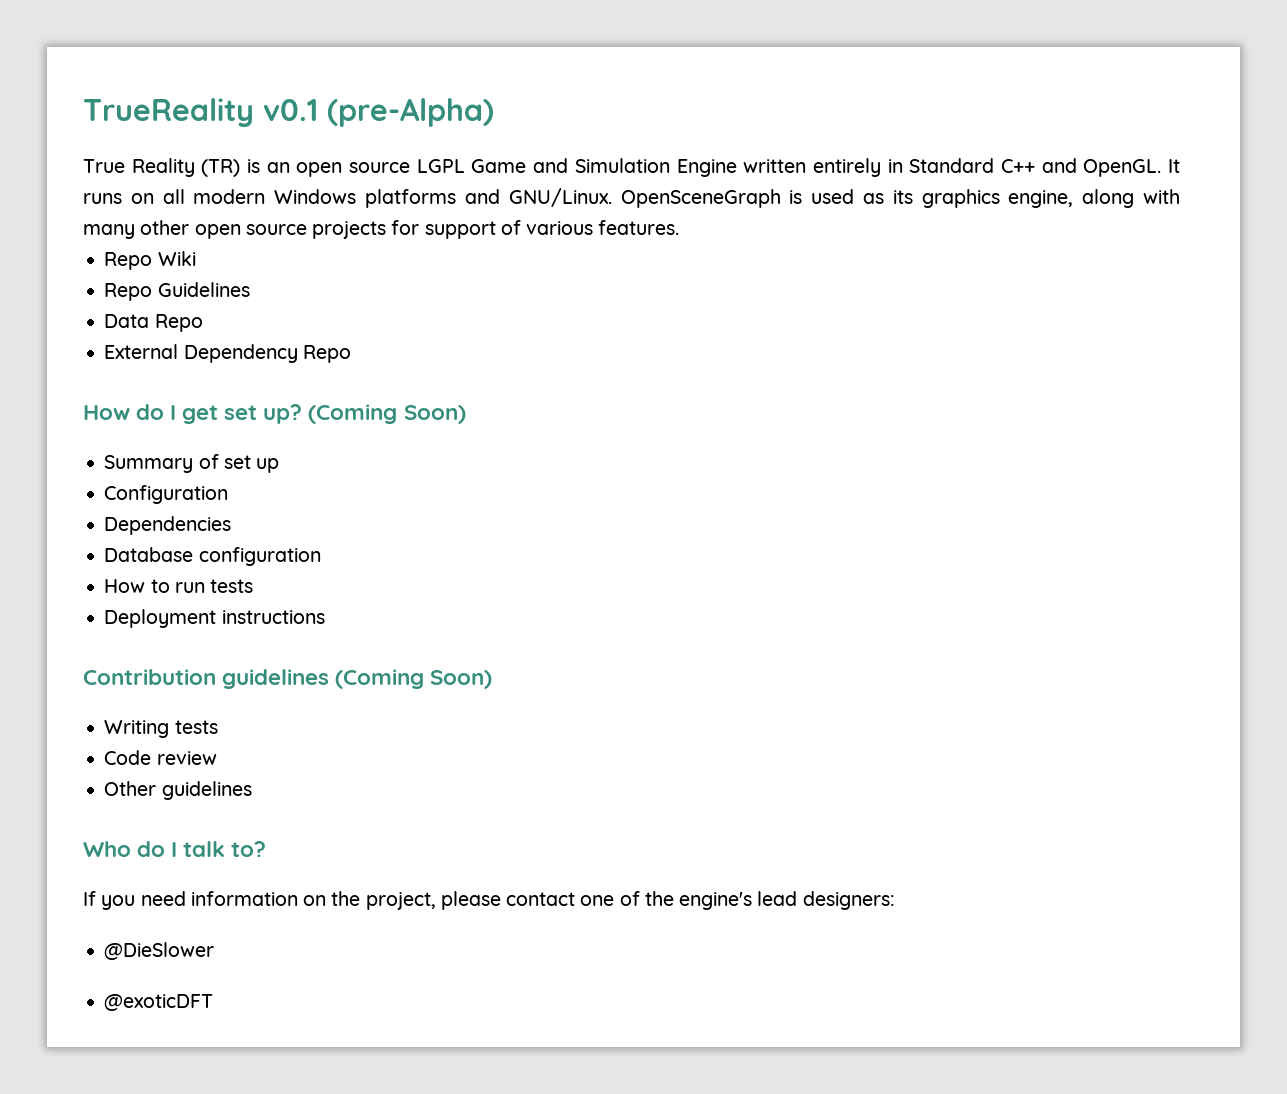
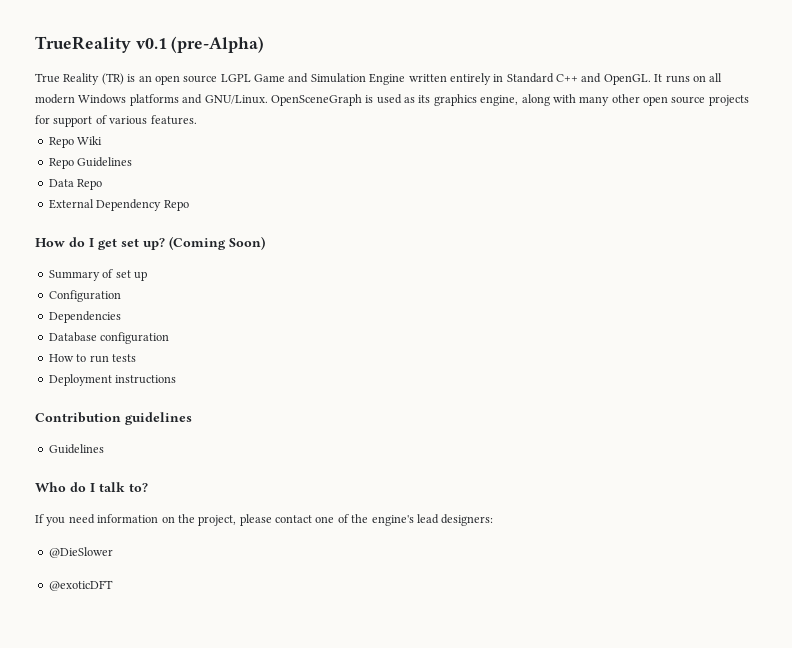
- Contribution guidelines (Coming Soon)
- Writing tests
- Code review
- Other guidelines
+ Contribution guidelines
+ Guidelines

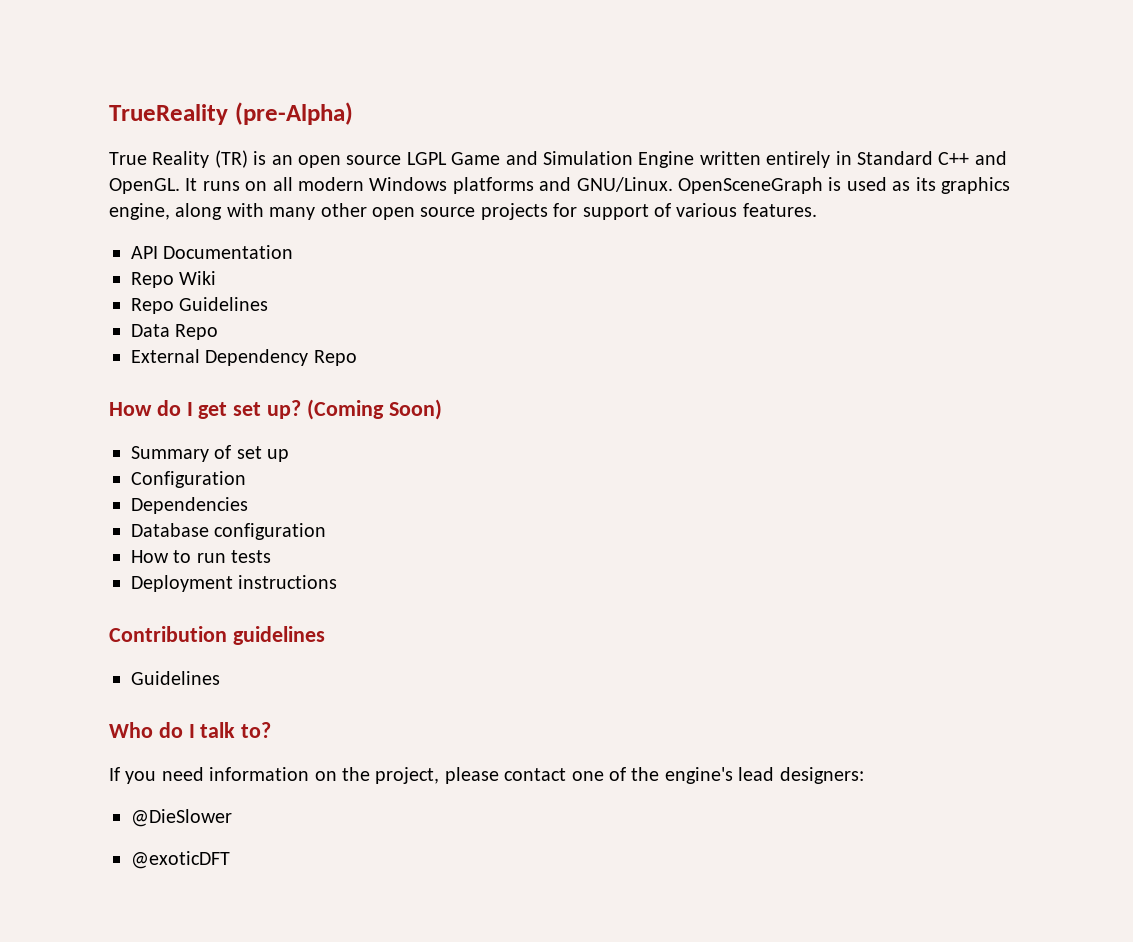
- TrueReality v0.1 (pre-Alpha)
+ TrueReality (pre-Alpha)
+ API Documentation

